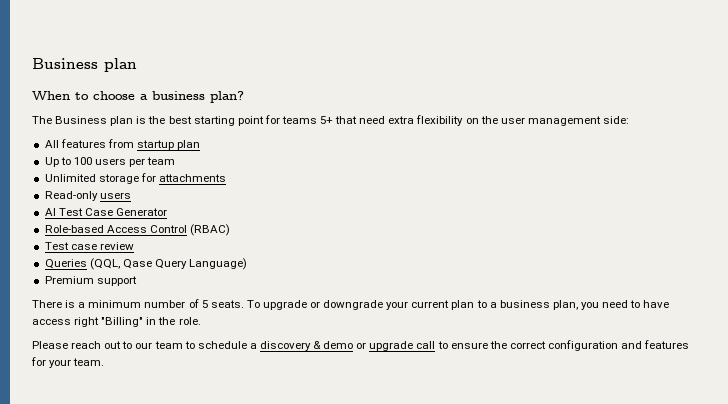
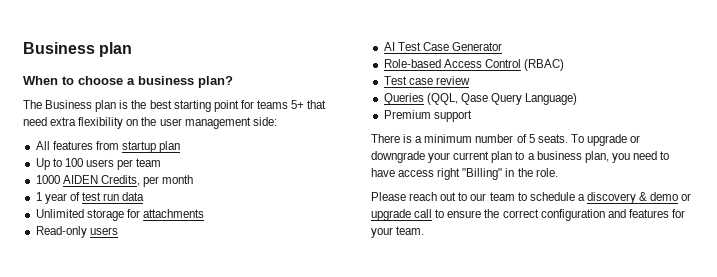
+ 1000 AIDEN Credits, per month
+ 1 year of test run data

